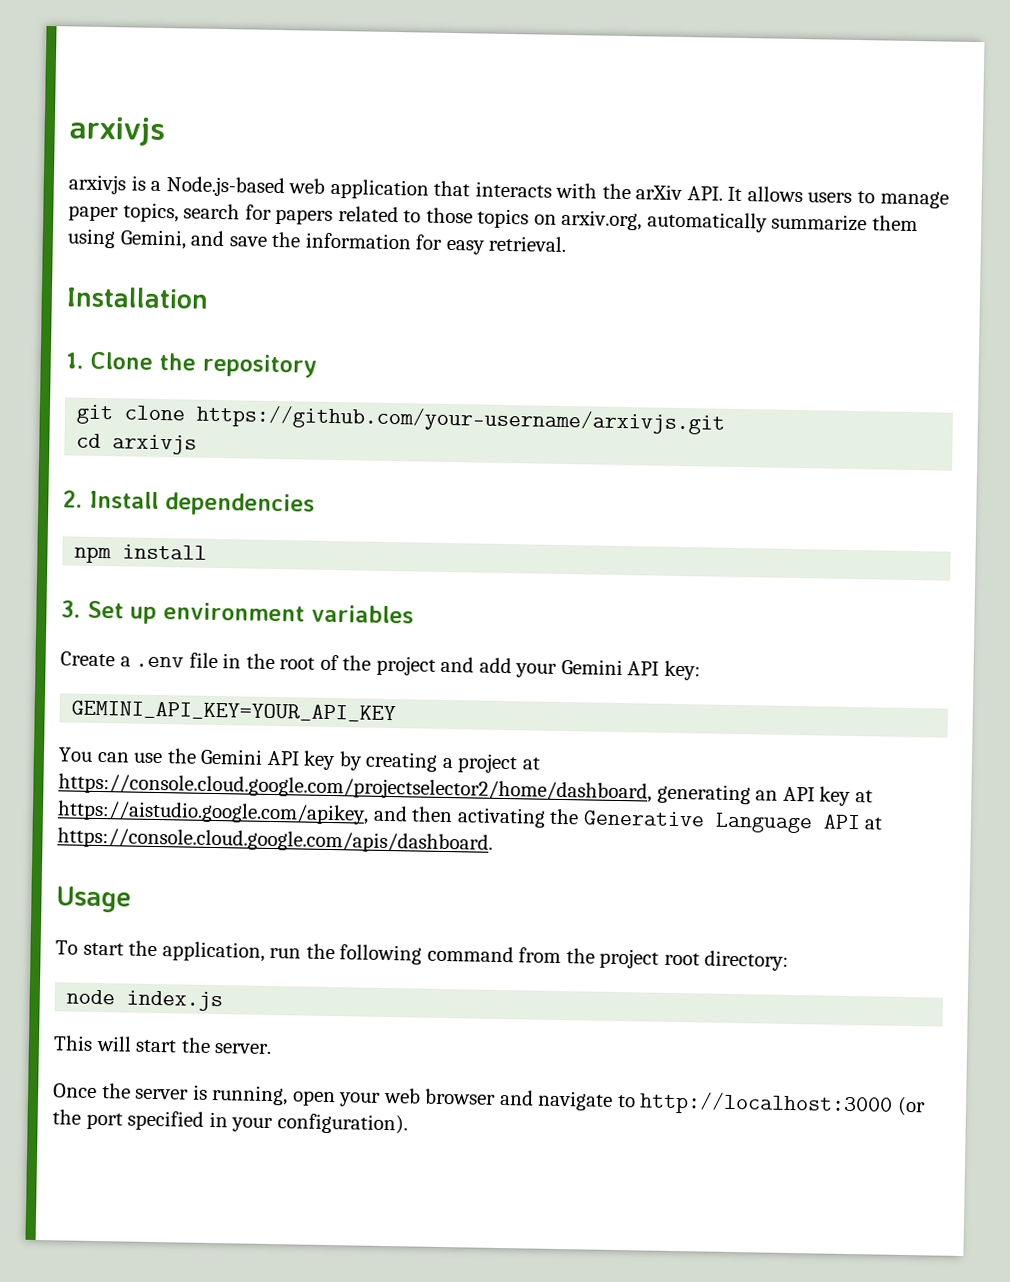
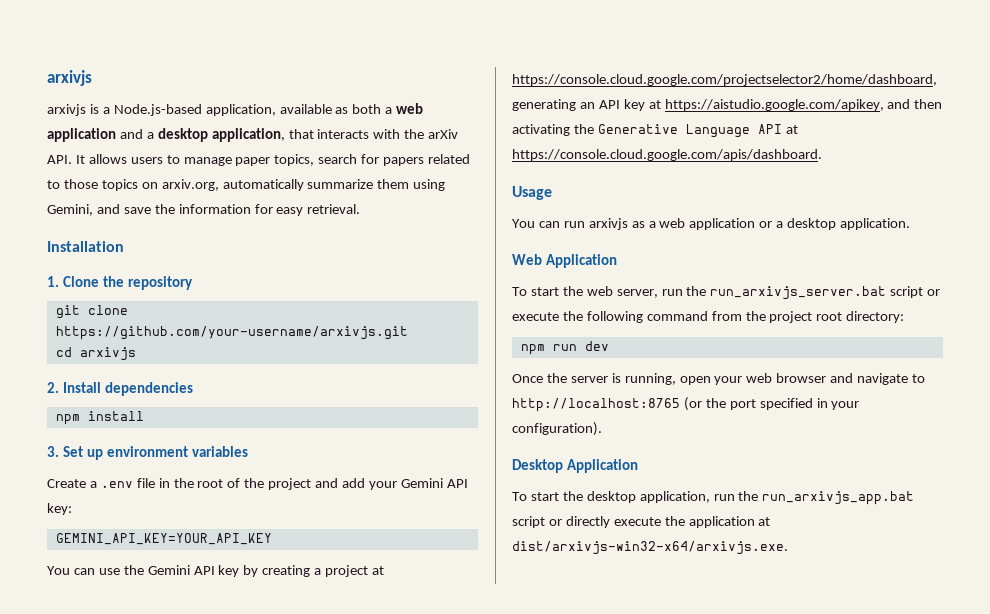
- arxivjs is a Node.js-based web application that interacts with the arXiv API. It allows users to manage paper topics, search for papers related to those topics on arxiv.org, automatically summarize them using Gemini, and save the information for easy retrieval.
+ arxivjs is a Node.js-based application, available as both a web application and a desktop application, that interacts with the arXiv API. It allows users to manage paper topics, search for papers related to those topics on arxiv.org, automatically summarize them using Gemini, and save the information for easy retrieval.
- To start the application, run the following command from the project root directory:
+ You can run arxivjs as a web application or a desktop application.
+ Web Application
+ To start the web server, run the run_arxivjs_server.bat script or execute the following command from the project root directory:
- node index.js
- This will start the server.
+ npm run dev
- Once the server is running, open your web browser and navigate to http://localhost:3000 (or the port specified in your configuration).
+ Once the server is running, open your web browser and navigate to http://localhost:8765 (or the port specified in your configuration).
+ Desktop Application
+ To start the desktop application, run the run_arxivjs_app.bat script or directly execute the application at dist/arxivjs-win32-x64/arxivjs.exe.

